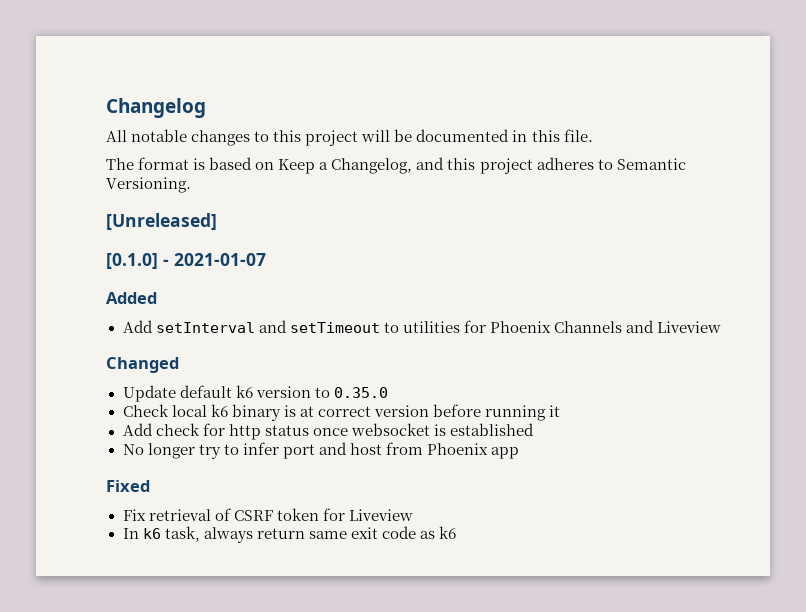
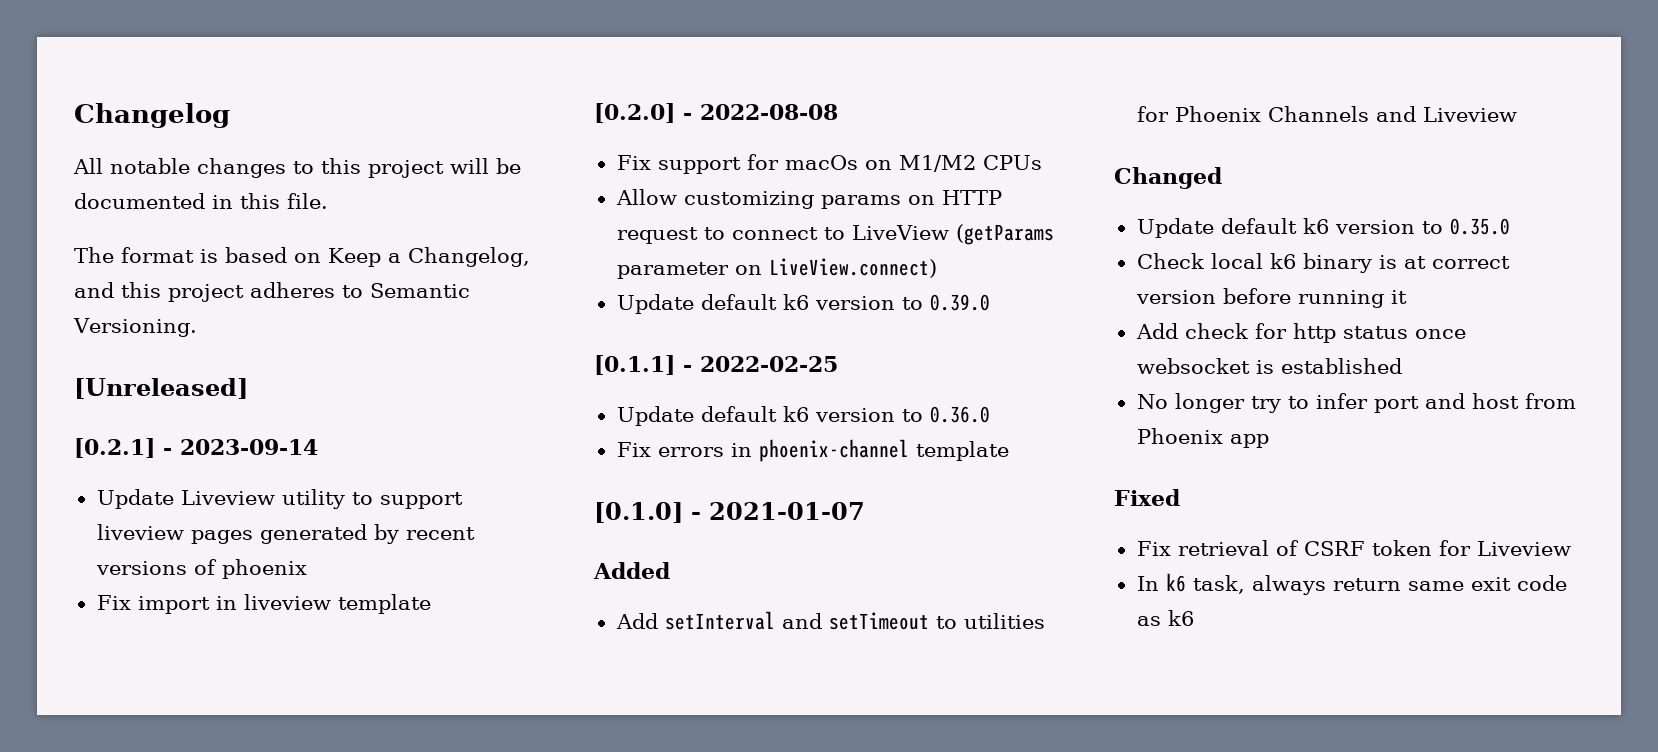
+ [0.2.1] - 2023-09-14
+ Update Liveview utility to support liveview pages generated by recent versions of phoenix
+ Fix import in liveview template
+ [0.2.0] - 2022-08-08
+ Fix support for macOs on M1/M2 CPUs
+ Allow customizing params on HTTP request to connect to LiveView (getParams parameter on LiveView.connect)
+ Update default k6 version to 0.39.0
+ [0.1.1] - 2022-02-25
+ Update default k6 version to 0.36.0
+ Fix errors in phoenix-channel template

